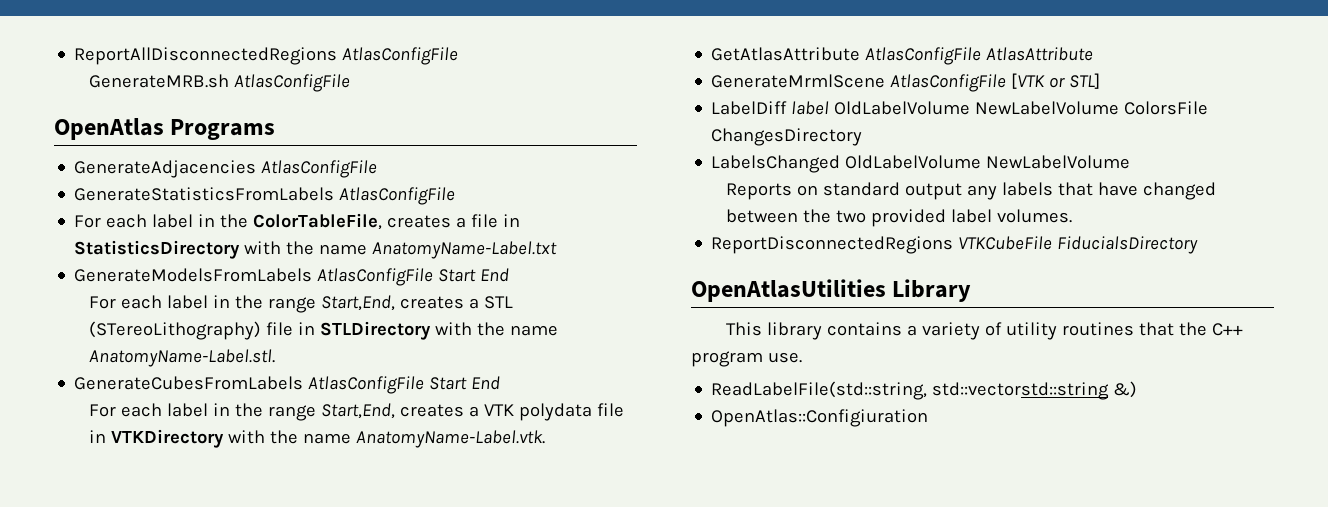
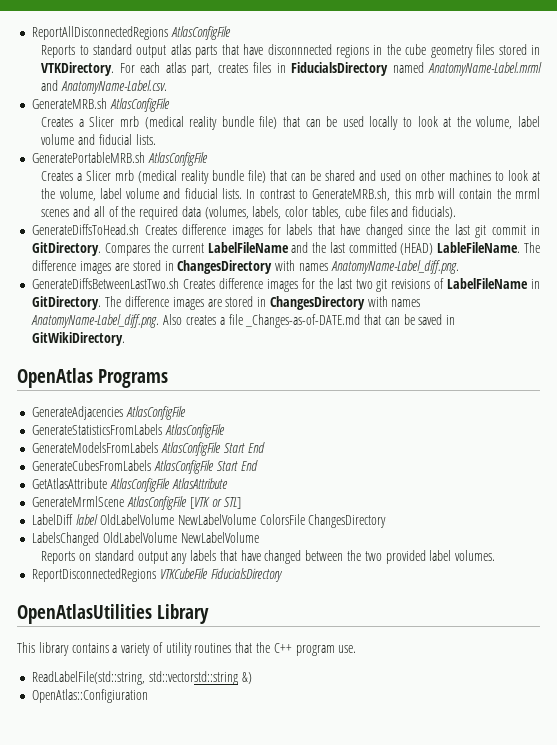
+ Reports to standard output atlas parts that have disconnnected regions in the cube geometry files stored in VTKDirectory. For each atlas part, creates files in FiducialsDirectory named AnatomyName-Label.mrml and AnatomyName-Label.csv.
  GenerateMRB.sh AtlasConfigFile
+ Creates a Slicer mrb (medical reality bundle file) that can be used locally to look at the volume, label volume and fiducial lists.
+ GeneratePortableMRB.sh AtlasConfigFile
+ Creates a Slicer mrb (medical reality bundle file) that can be shared and used on other machines to look at the volume, label volume and fiducial lists. In contrast to GenerateMRB.sh, this mrb will contain the mrml scenes and all of the required data (volumes, labels, color tables, cube files and fiducials).
+ GenerateDiffsToHead.sh Creates difference images for labels that have changed since the last git commit in GitDirectory. Compares the current LabelFileName and the last committed (HEAD) LableFileName. The difference images are stored in ChangesDirectory with names AnatomyName-Label_diff.png.
+ GenerateDiffsBetweenLastTwo.sh Creates difference images for the last two git revisions of LabelFileName in GitDirectory. The difference images are stored in ChangesDirectory with names AnatomyName-Label_diff.png. Also creates a file _Changes-as-of-DATE.md that can be saved in GitWikiDirectory.
- For each label in the ColorTableFile, creates a file in StatisticsDirectory with the name AnatomyName-Label.txt
  GenerateModelsFromLabels AtlasConfigFile Start End
- For each label in the range Start,End, creates a STL (STereoLithography) file in STLDirectory with the name AnatomyName-Label.stl.
  GenerateCubesFromLabels AtlasConfigFile Start End
- For each label in the range Start,End, creates a VTK polydata file in VTKDirectory with the name AnatomyName-Label.vtk.

